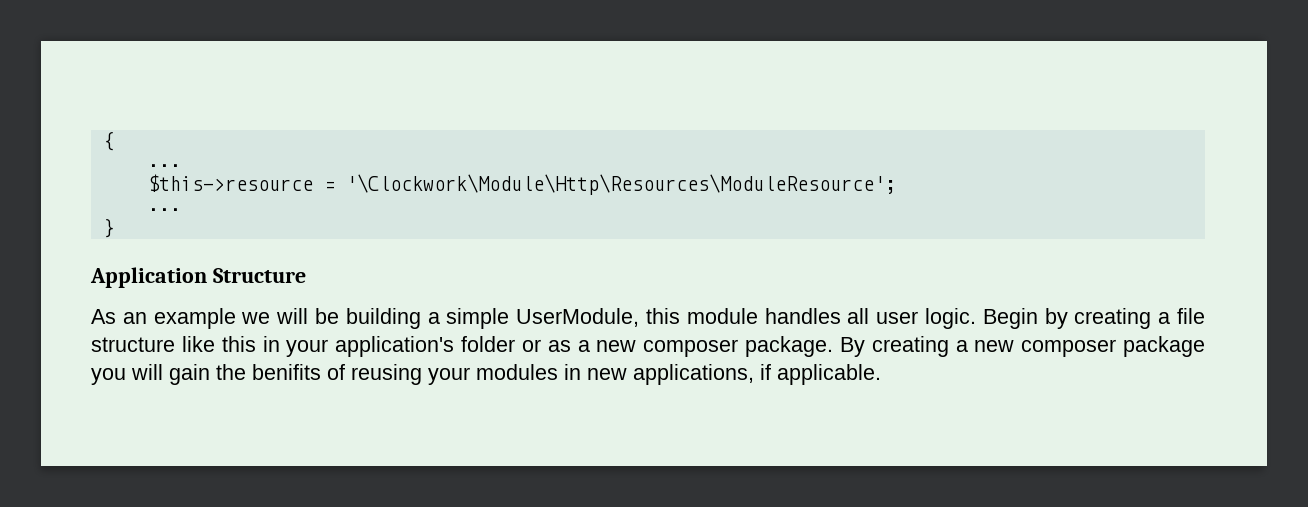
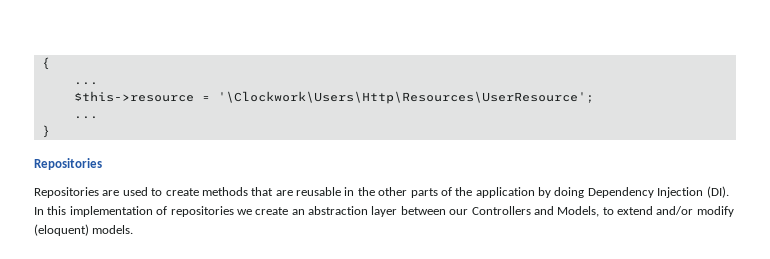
- $this->resource = '\Clockwork\Module\Http\Resources\ModuleResource';
+ $this->resource = '\Clockwork\Users\Http\Resources\UserResource';
  }
- Application Structure
- As an example we will be building a simple UserModule, this module handles all user logic. Begin by creating a file structure like this in your application's folder or as a new composer package. By creating a new composer package you will gain the benifits of reusing your modules in new applications, if applicable.
+ Repositories
+ Repositories are used to create methods that are reusable in the other parts of the application by doing Dependency Injection (DI). In this implementation of repositories we create an abstraction layer between our Controllers and Models, to extend and/or modify (eloquent) models.

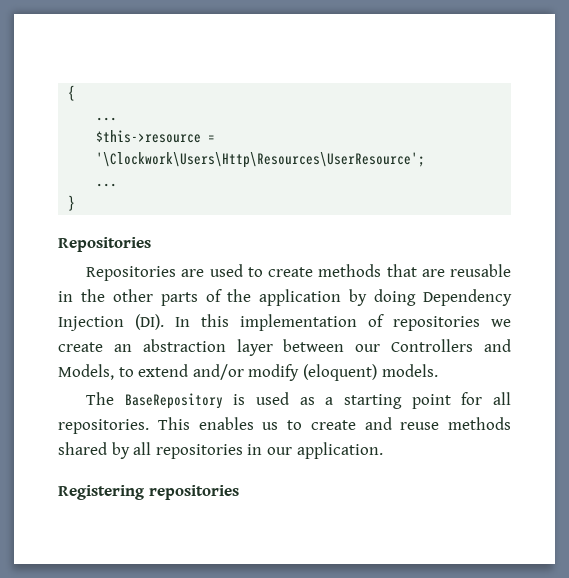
+ The BaseRepository is used as a starting point for all repositories. This enables us to create and reuse methods shared by all repositories in our application.
+ Registering repositories

